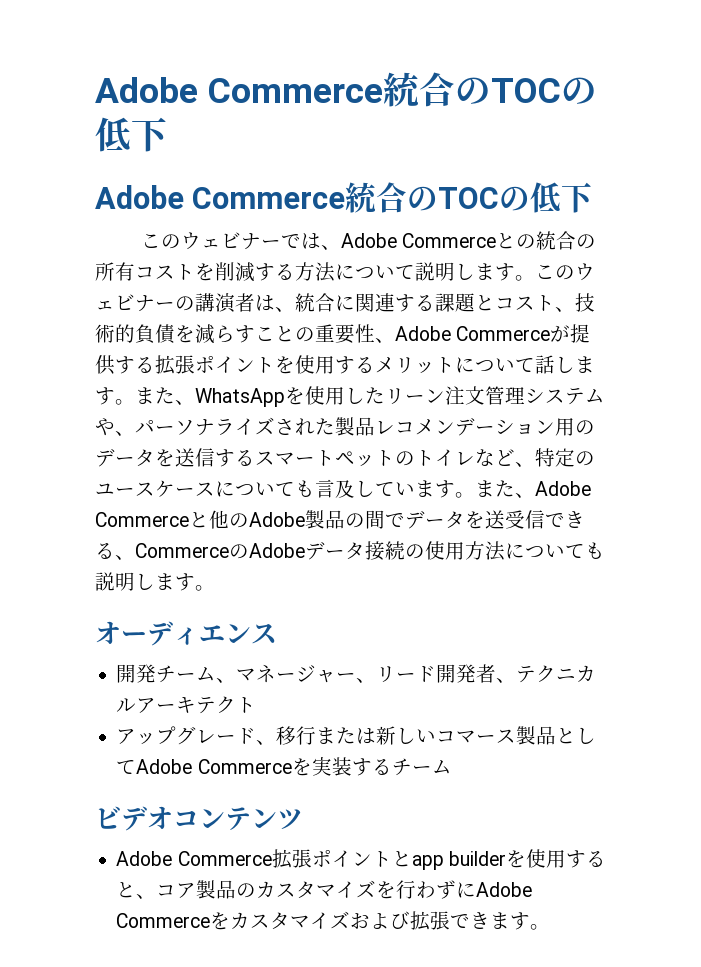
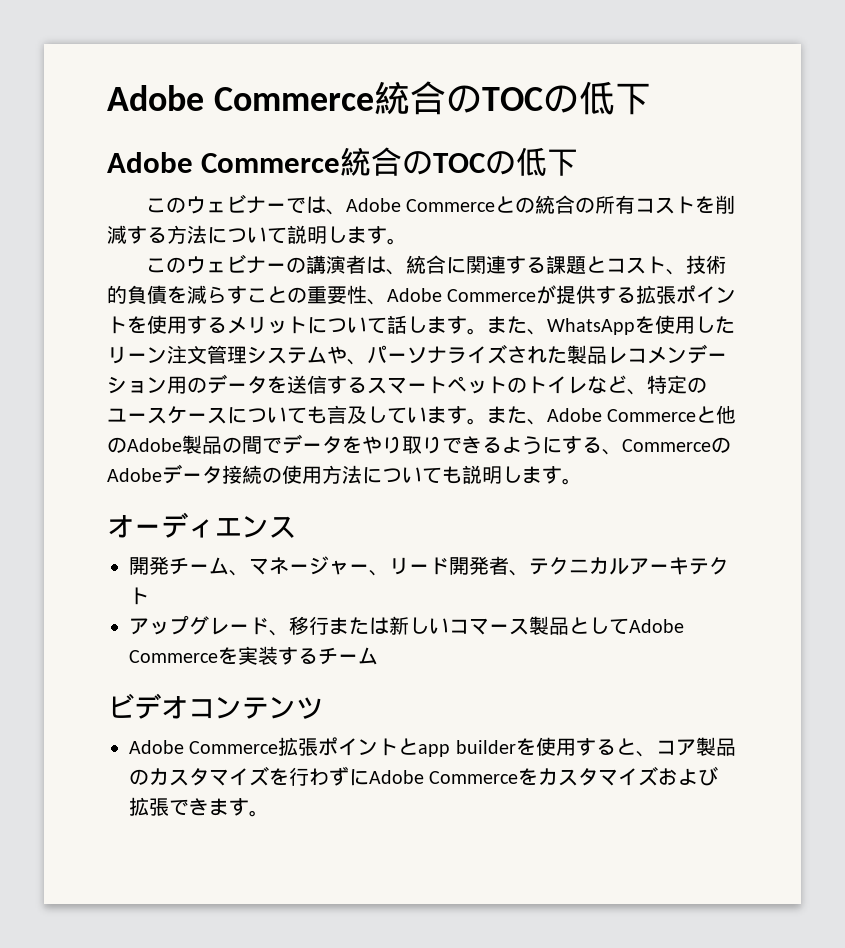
- このウェビナーでは、Adobe Commerceとの統合の所有コストを削減する方法について説明します。このウェビナーの講演者は、統合に関連する課題とコスト、技術的負債を減らすことの重要性、Adobe Commerceが提供する拡張ポイントを使用するメリットについて話します。
+ このウェビナーでは、Adobe Commerceとの統合の所有コストを削減する方法について説明します。
+ このウェビナーの講演者は、統合に関連する課題とコスト、技術的負債を減らすことの重要性、Adobe Commerceが提供する拡張ポイントを使用するメリットについて話します。
- また、Adobe Commerceと他のAdobe製品の間でデータを送受信できる、CommerceのAdobeデータ接続の使用方法についても説明します。
+ また、Adobe Commerceと他のAdobe製品の間でデータをやり取りできるようにする、CommerceのAdobeデータ接続の使用方法についても説明します。

